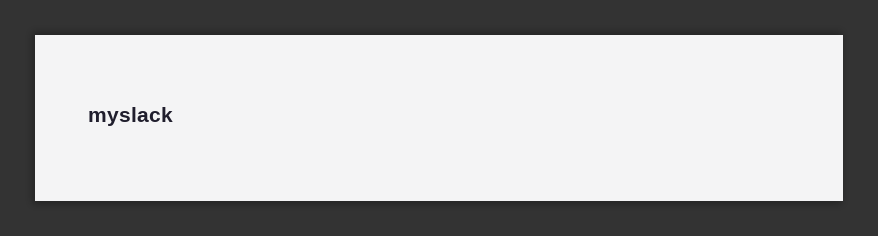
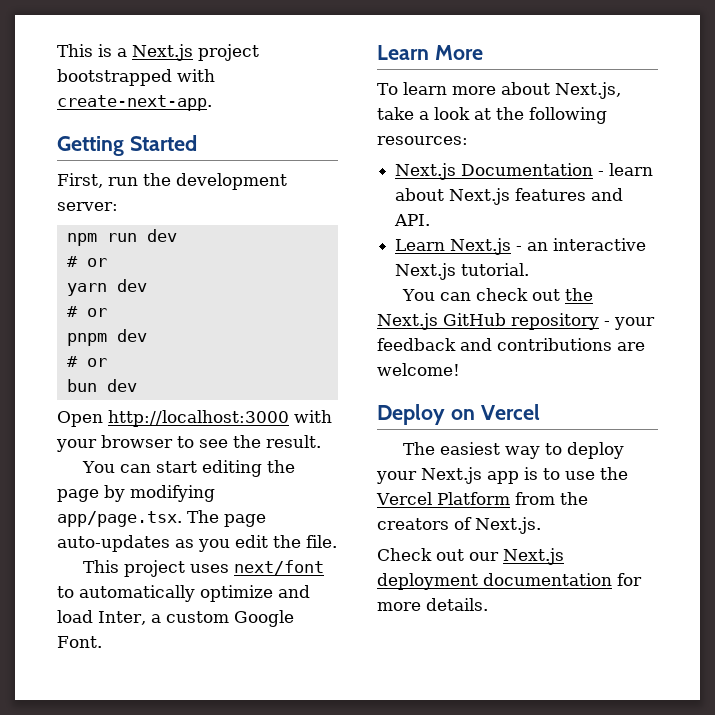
- myslack
+ This is a Next.js project bootstrapped with create-next-app.
+ Getting Started
+ First, run the development server:
+ npm run dev
+ # or
+ yarn dev
+ # or
+ pnpm dev
+ # or
+ bun dev
+ Open http://localhost:3000 with your browser to see the result.
+ You can start editing the page by modifying app/page.tsx. The page auto-updates as you edit the file.
+ This project uses next/font to automatically optimize and load Inter, a custom Google Font.
+ Learn More
+ To learn more about Next.js, take a look at the following resources:
+ Next.js Documentation - learn about Next.js features and API.
+ Learn Next.js - an interactive Next.js tutorial.
+ You can check out the Next.js GitHub repository - your feedback and contributions are welcome!
+ Deploy on Vercel
+ The easiest way to deploy your Next.js app is to use the Vercel Platform from the creators of Next.js.
+ Check out our Next.js deployment documentation for more details.

